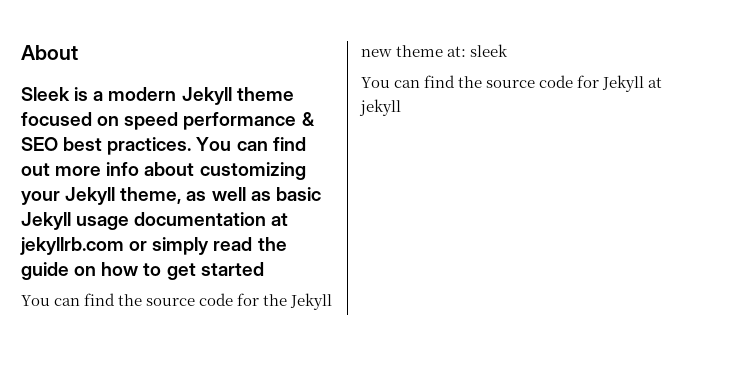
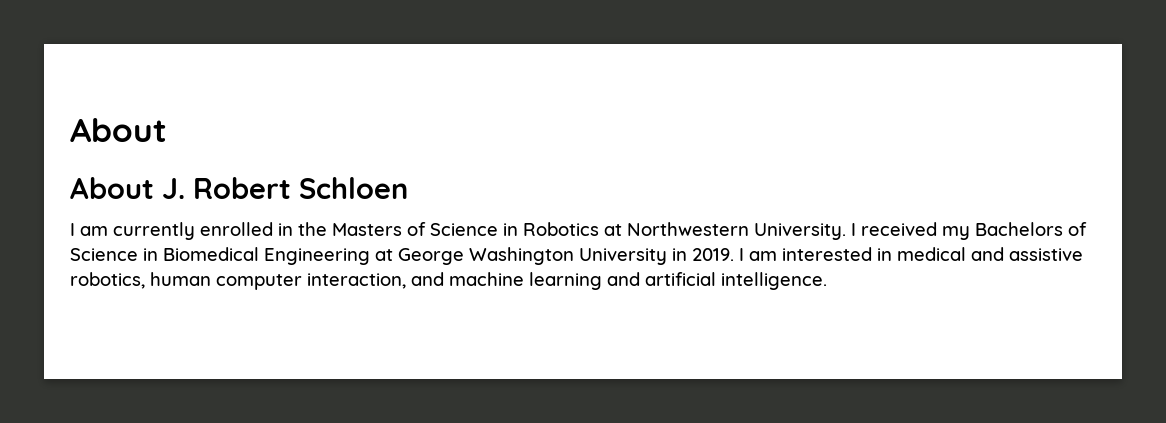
- Sleek is a modern Jekyll theme focused on speed performance & SEO best practices. You can find out more info about customizing your Jekyll theme, as well as basic Jekyll usage documentation at jekyllrb.com or simply read the guide on how to get started
- You can find the source code for the Jekyll new theme at: sleek
- You can find the source code for Jekyll at jekyll
+ About J. Robert Schloen
+ I am currently enrolled in the Masters of Science in Robotics at Northwestern University. I received my Bachelors of Science in Biomedical Engineering at George Washington University in 2019. I am interested in medical and assistive robotics, human computer interaction, and machine learning and artificial intelligence.

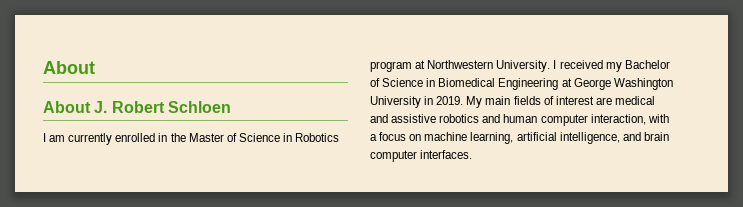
- I am currently enrolled in the Masters of Science in Robotics at Northwestern University.
+ I am currently enrolled in the Master of Science in Robotics program at Northwestern University.
- I received my Bachelors of Science in Biomedical Engineering at George Washington University in 2019.
+ I received my Bachelor of Science in Biomedical Engineering at George Washington University in 2019.
- I am interested in medical and assistive robotics, human computer interaction, and machine learning and artificial intelligence.
+ My main fields of interest are medical and assistive robotics and human computer interaction, with a focus on machine learning, artificial intelligence, and brain computer interfaces.

